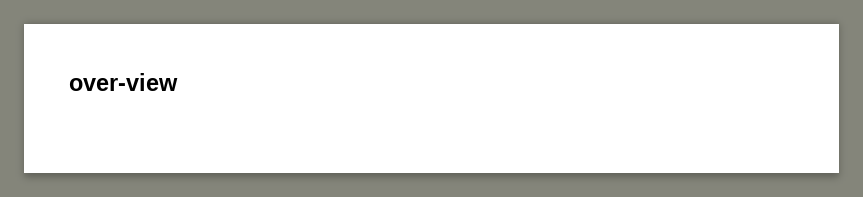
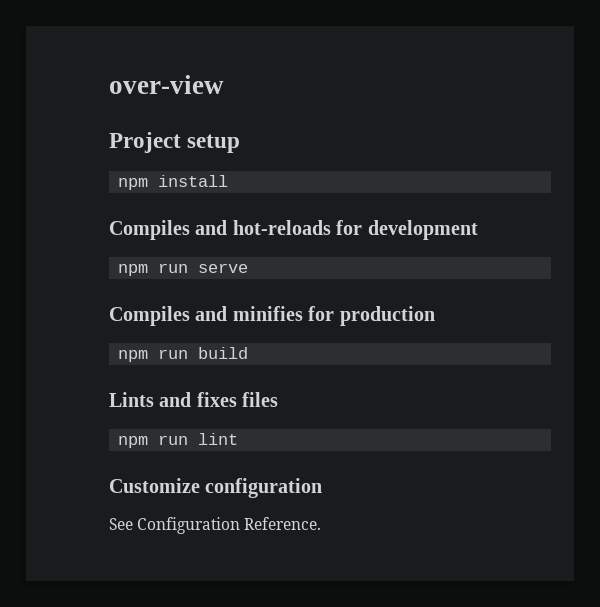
+ Project setup
+ npm install
+ Compiles and hot-reloads for development
+ npm run serve
+ Compiles and minifies for production
+ npm run build
+ Lints and fixes files
+ npm run lint
+ Customize configuration
+ See Configuration Reference.

